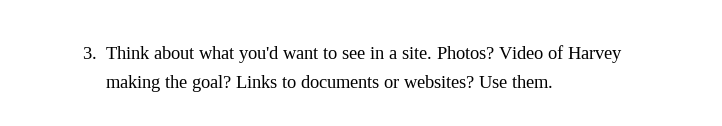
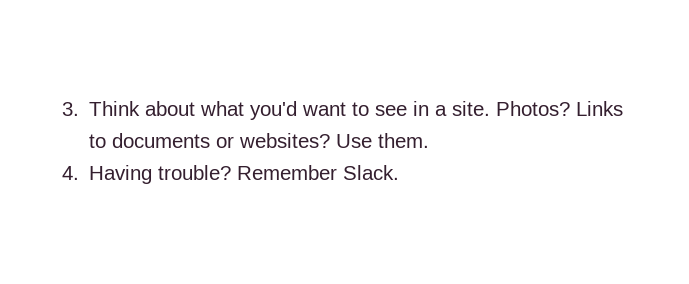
- Video of Harvey making the goal?
+ 4. Having trouble? Remember Slack.

